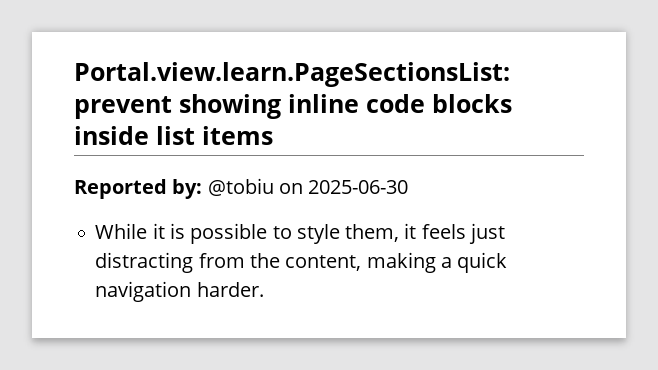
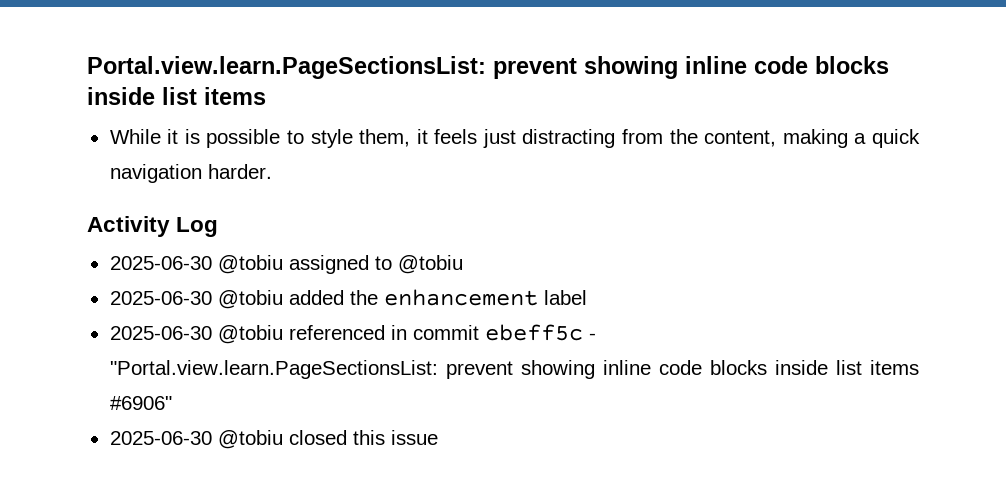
- Reported by: @tobiu on 2025-06-30
+ Activity Log
+ 2025-06-30 @tobiu assigned to @tobiu
+ 2025-06-30 @tobiu added the enhancement label
+ 2025-06-30 @tobiu referenced in commit ebeff5c - "Portal.view.learn.PageSectionsList: prevent showing inline code blocks inside list items #6906"
+ 2025-06-30 @tobiu closed this issue

